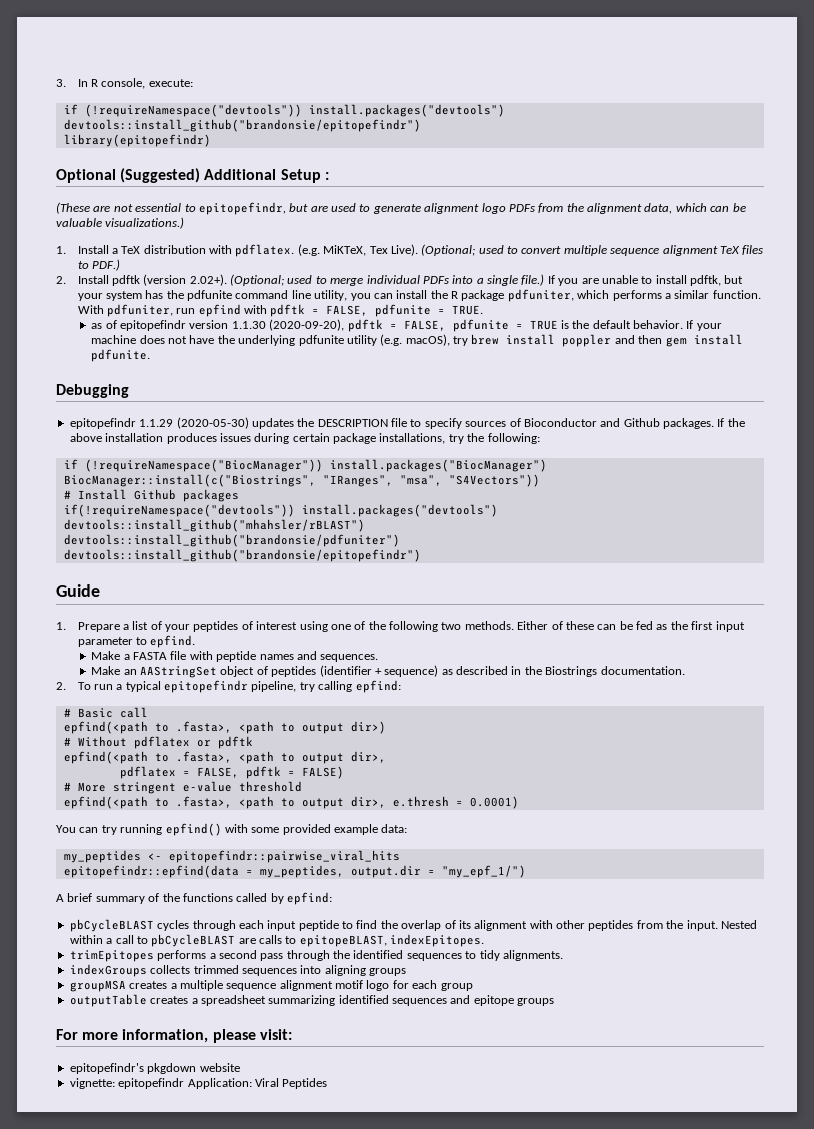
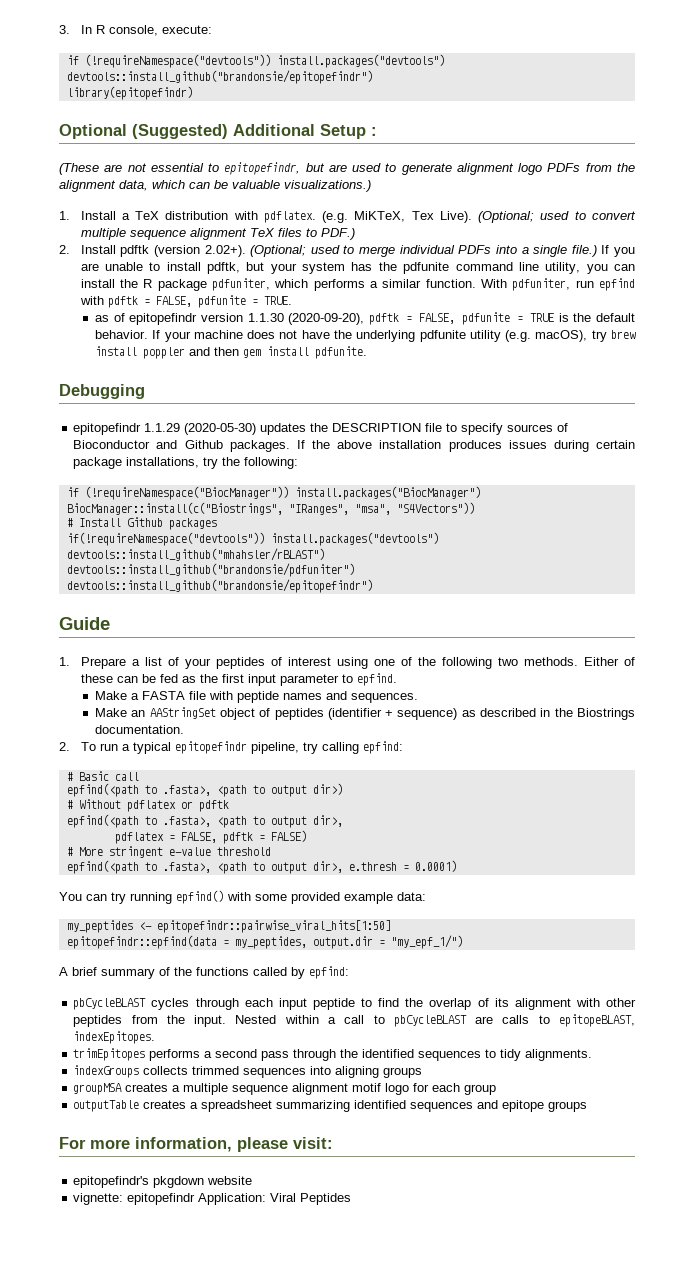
- my_peptides <- epitopefindr::pairwise_viral_hits
+ my_peptides <- epitopefindr::pairwise_viral_hits[1:50]

